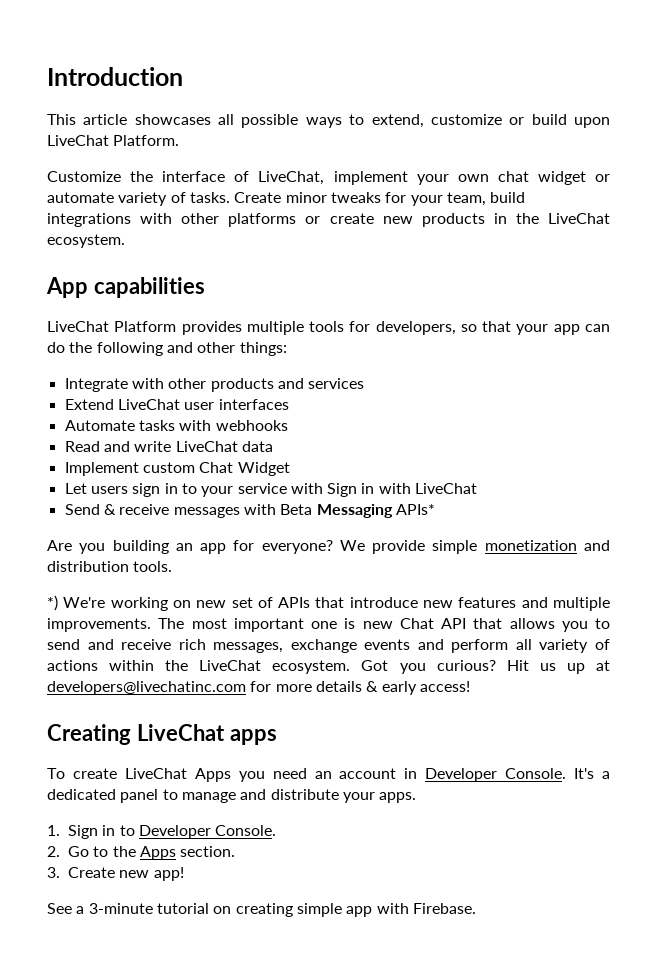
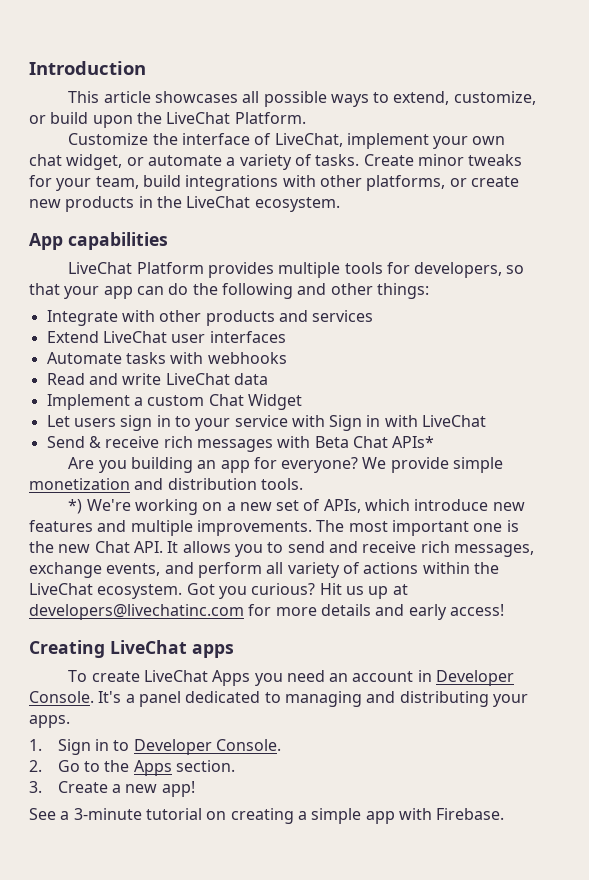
- This article showcases all possible ways to extend, customize or build upon LiveChat Platform.
+ This article showcases all possible ways to extend, customize, or build upon the LiveChat Platform.
- Customize the interface of LiveChat, implement your own chat widget or automate variety of tasks.
+ Customize the interface of LiveChat, implement your own chat widget, or automate a variety of tasks.
- Create minor tweaks for your team, build integrations with other platforms or create new products in the LiveChat ecosystem.
+ Create minor tweaks for your team, build integrations with other platforms, or create new products in the LiveChat ecosystem.
- Implement custom Chat Widget
+ Implement a custom Chat Widget
- Send & receive messages with Beta Messaging APIs*
+ Send & receive rich messages with Beta Chat APIs*
- *) We're working on new set of APIs that introduce new features and multiple improvements.
+ *) We're working on a new set of APIs, which introduce new features and multiple improvements.
- The most important one is new Chat API that allows you to send and receive rich messages, exchange events and perform all variety of actions within the LiveChat ecosystem.
+ The most important one is the new Chat API. It allows you to send and receive rich messages, exchange events, and perform all variety of actions within the LiveChat ecosystem.
- Hit us up at developers@livechatinc.com for more details & early access!
+ Hit us up at developers@livechatinc.com for more details and early access!
- It's a dedicated panel to manage and distribute your apps.
+ It's a panel dedicated to managing and distributing your apps.
- 3. Create new app!
+ 3. Create a new app!
- See a 3-minute tutorial on creating simple app with Firebase.
+ See a 3-minute tutorial on creating a simple app with Firebase.

